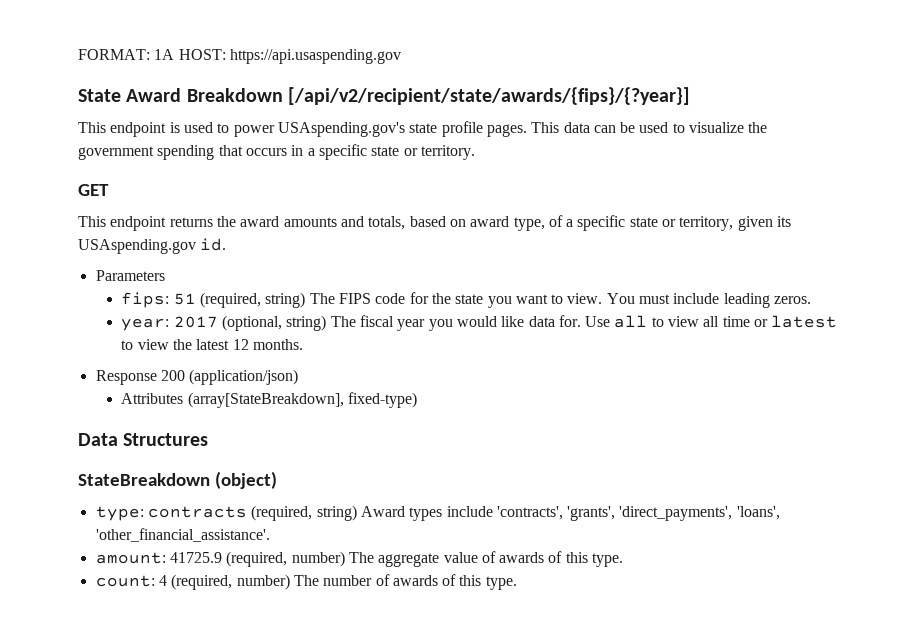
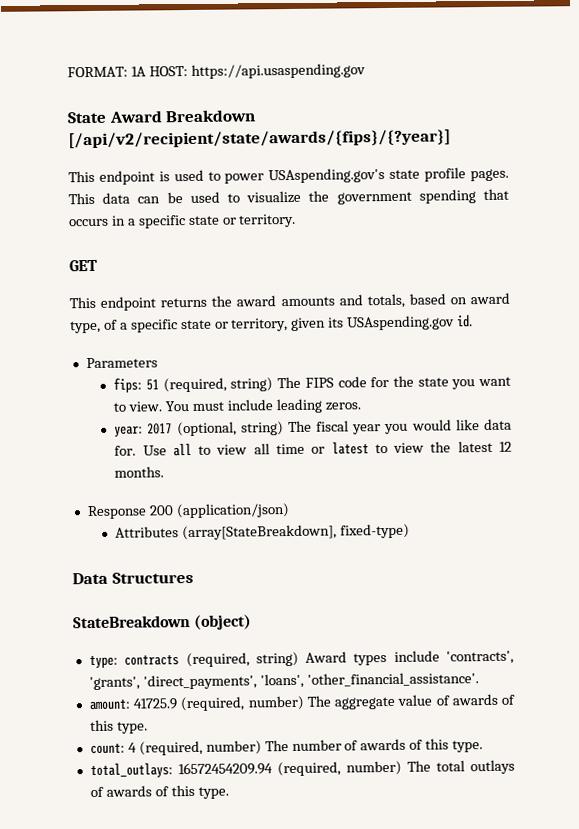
+ total_outlays: 16572454209.94 (required, number) The total outlays of awards of this type.

